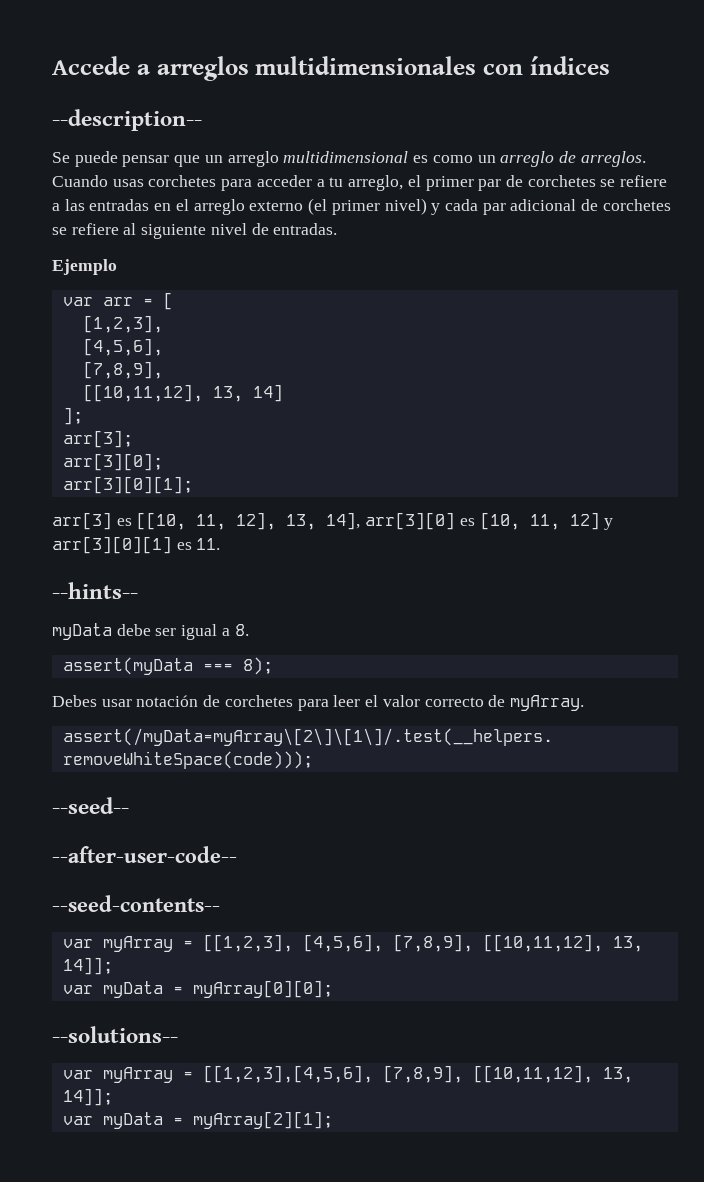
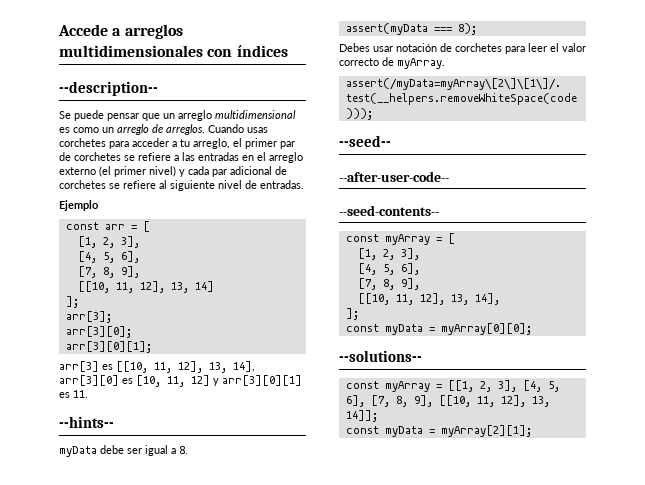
- var arr = [
- [1,2,3],
- [4,5,6],
- [7,8,9],
- [[10,11,12], 13, 14]
+ const arr = [
+ [1, 2, 3],
+ [4, 5, 6],
+ [7, 8, 9],
+ [[10, 11, 12], 13, 14]
- var myArray = [[1,2,3], [4,5,6], [7,8,9], [[10,11,12], 13, 14]];
- var myData = myArray[0][0];
+ const myArray = [
+ [1, 2, 3],
+ [4, 5, 6],
+ [7, 8, 9],
+ [[10, 11, 12], 13, 14],
+ ];
+ const myData = myArray[0][0];
- var myArray = [[1,2,3],[4,5,6], [7,8,9], [[10,11,12], 13, 14]];
- var myData = myArray[2][1];
+ const myArray = [[1, 2, 3], [4, 5, 6], [7, 8, 9], [[10, 11, 12], 13, 14]];
+ const myData = myArray[2][1];

